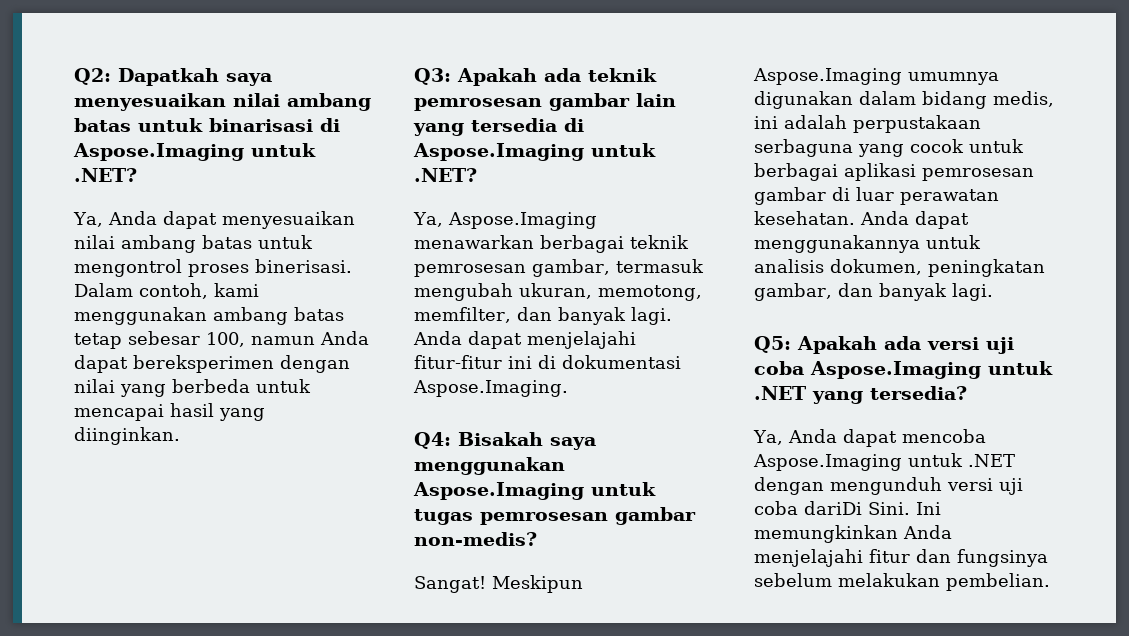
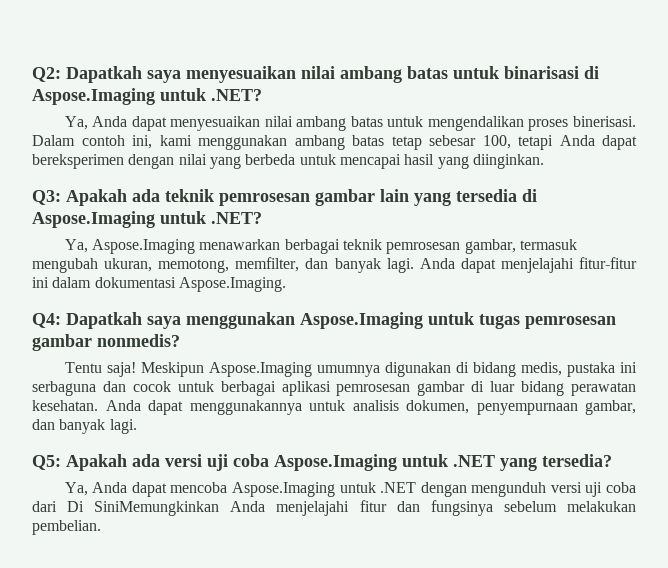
- Ya, Anda dapat menyesuaikan nilai ambang batas untuk mengontrol proses binerisasi.
+ Ya, Anda dapat menyesuaikan nilai ambang batas untuk mengendalikan proses binerisasi.
- Dalam contoh, kami menggunakan ambang batas tetap sebesar 100, namun Anda dapat bereksperimen dengan nilai yang berbeda untuk mencapai hasil yang diinginkan.
+ Dalam contoh ini, kami menggunakan ambang batas tetap sebesar 100, tetapi Anda dapat bereksperimen dengan nilai yang berbeda untuk mencapai hasil yang diinginkan.
- Anda dapat menjelajahi fitur-fitur ini di dokumentasi Aspose.Imaging.
+ Anda dapat menjelajahi fitur-fitur ini dalam dokumentasi Aspose.Imaging.
- Q4: Bisakah saya menggunakan Aspose.Imaging untuk tugas pemrosesan gambar non-medis?
- Sangat!
+ Q4: Dapatkah saya menggunakan Aspose.Imaging untuk tugas pemrosesan gambar nonmedis?
+ Tentu saja!
- Meskipun Aspose.Imaging umumnya digunakan dalam bidang medis, ini adalah perpustakaan serbaguna yang cocok untuk berbagai aplikasi pemrosesan gambar di luar perawatan kesehatan.
+ Meskipun Aspose.Imaging umumnya digunakan di bidang medis, pustaka ini serbaguna dan cocok untuk berbagai aplikasi pemrosesan gambar di luar bidang perawatan kesehatan.
- Anda dapat menggunakannya untuk analisis dokumen, peningkatan gambar, dan banyak lagi.
+ Anda dapat menggunakannya untuk analisis dokumen, penyempurnaan gambar, dan banyak lagi.
- Ya, Anda dapat mencoba Aspose.Imaging untuk .NET dengan mengunduh versi uji coba dariDi Sini. Ini memungkinkan Anda menjelajahi fitur dan fungsinya sebelum melakukan pembelian.
+ Ya, Anda dapat mencoba Aspose.Imaging untuk .NET dengan mengunduh versi uji coba dari Di SiniMemungkinkan Anda menjelajahi fitur dan fungsinya sebelum melakukan pembelian.

